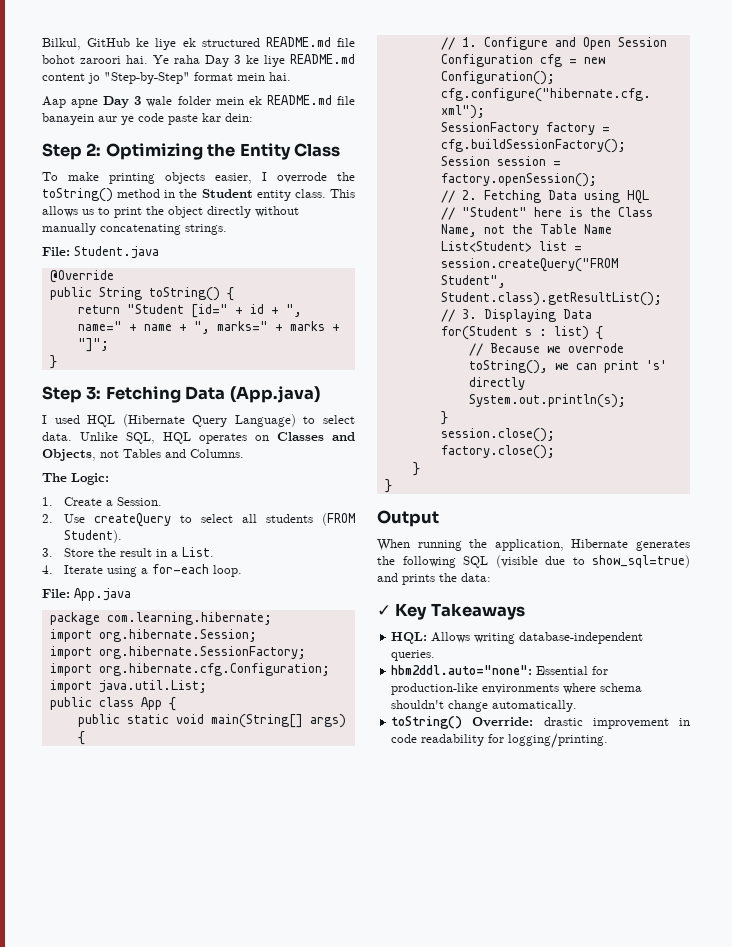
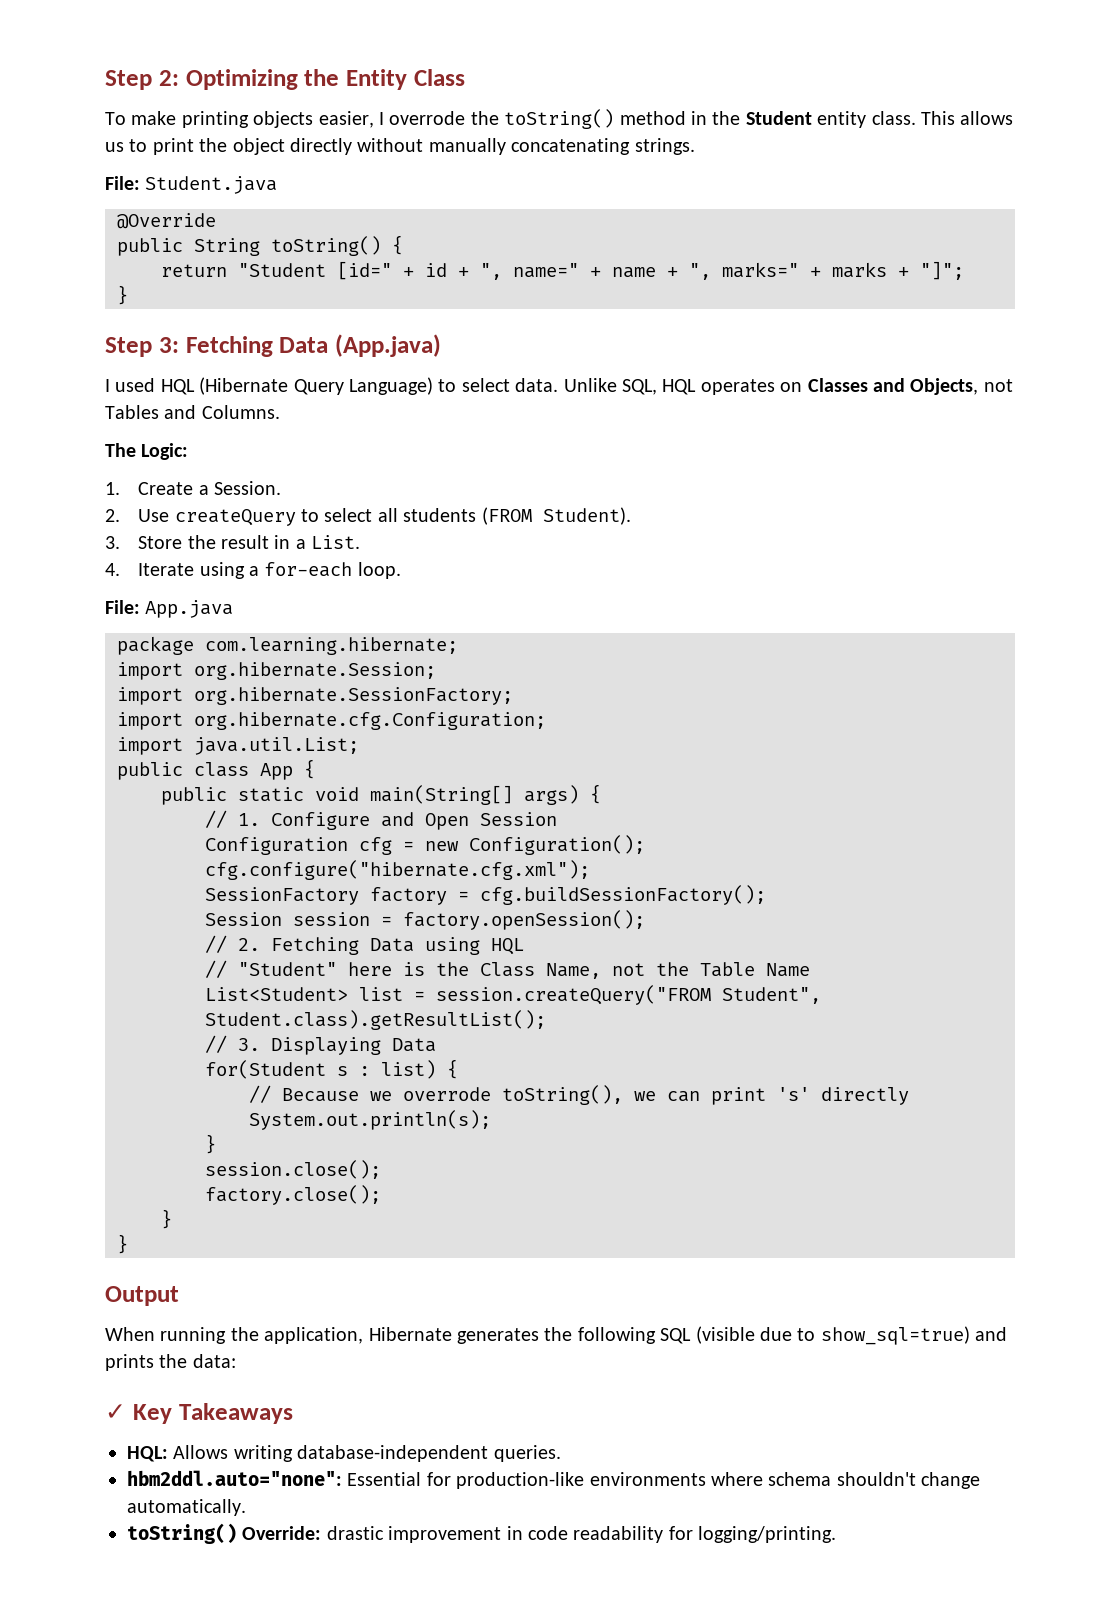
- Bilkul, GitHub ke liye ek structured README.md file bohot zaroori hai. Ye raha Day 3 ke liye README.md content jo "Step-by-Step" format mein hai.
- Aap apne Day 3 wale folder mein ek README.md file banayein aur ye code paste kar dein:

